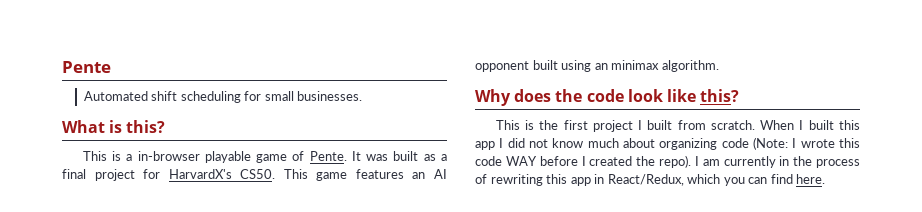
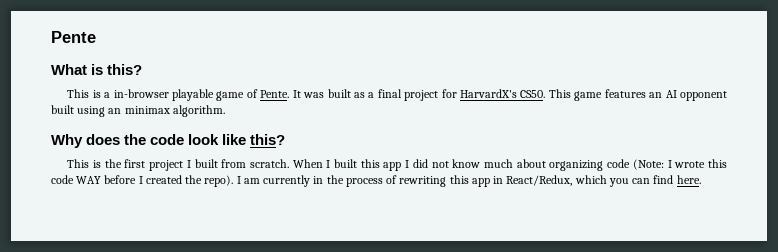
- Automated shift scheduling for small businesses.

